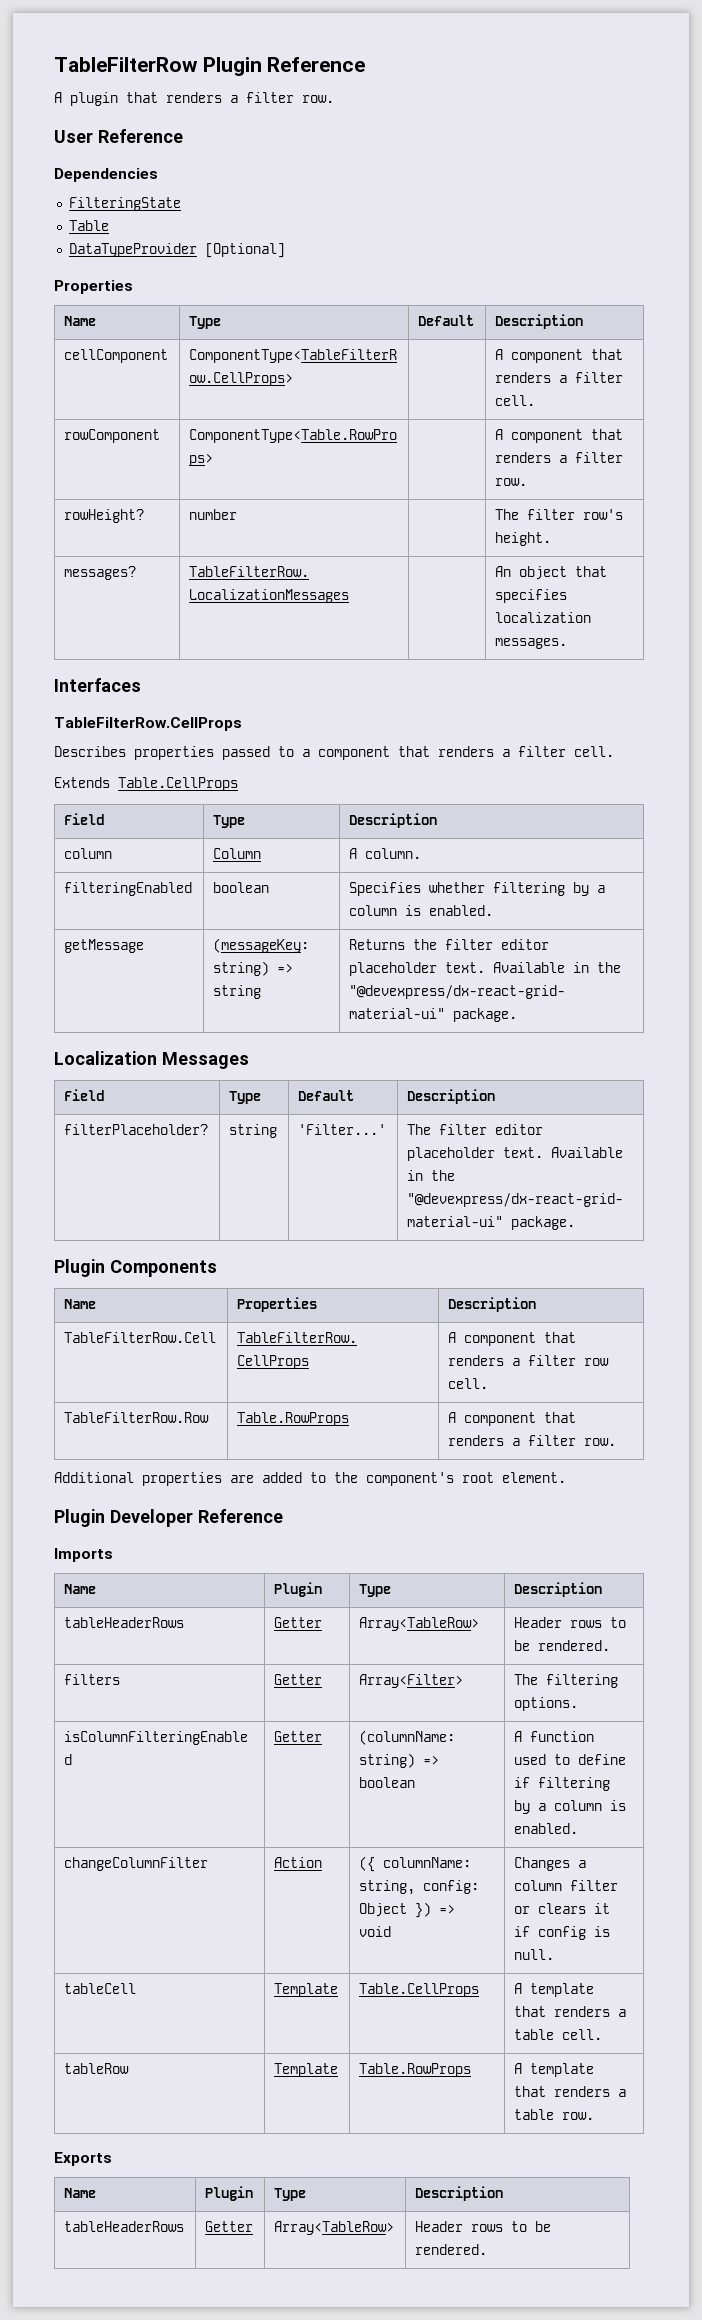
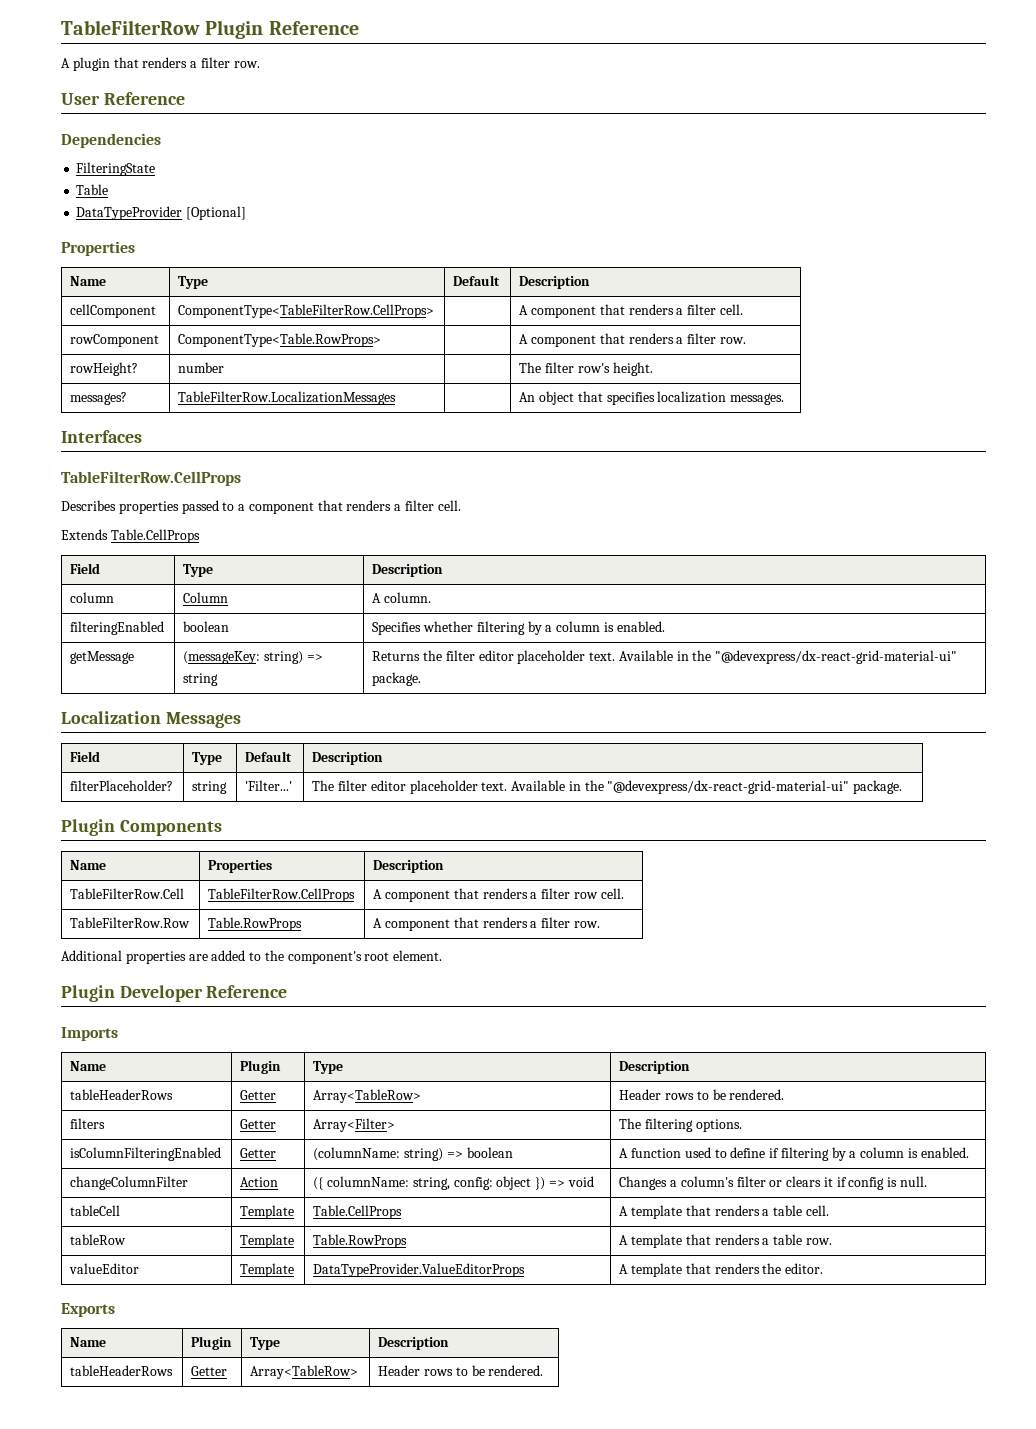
- changeColumnFilter | Action | ({ columnName: string, config: Object }) => void | Changes a column filter or clears it if config is null.
+ changeColumnFilter | Action | ({ columnName: string, config: object }) => void | Changes a column's filter or clears it if config is null.
+ valueEditor | Template | DataTypeProvider.ValueEditorProps | A template that renders the editor.

